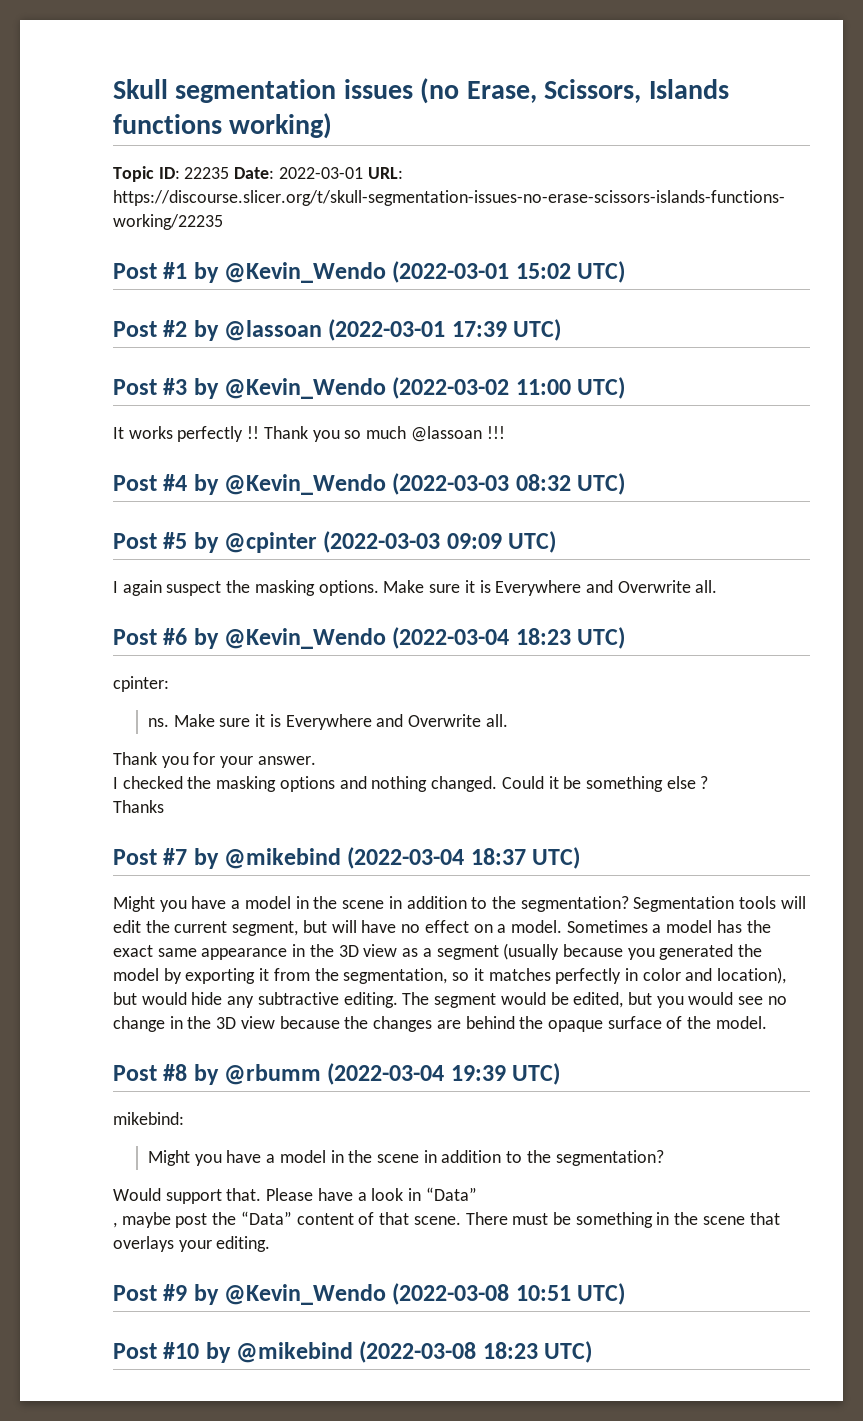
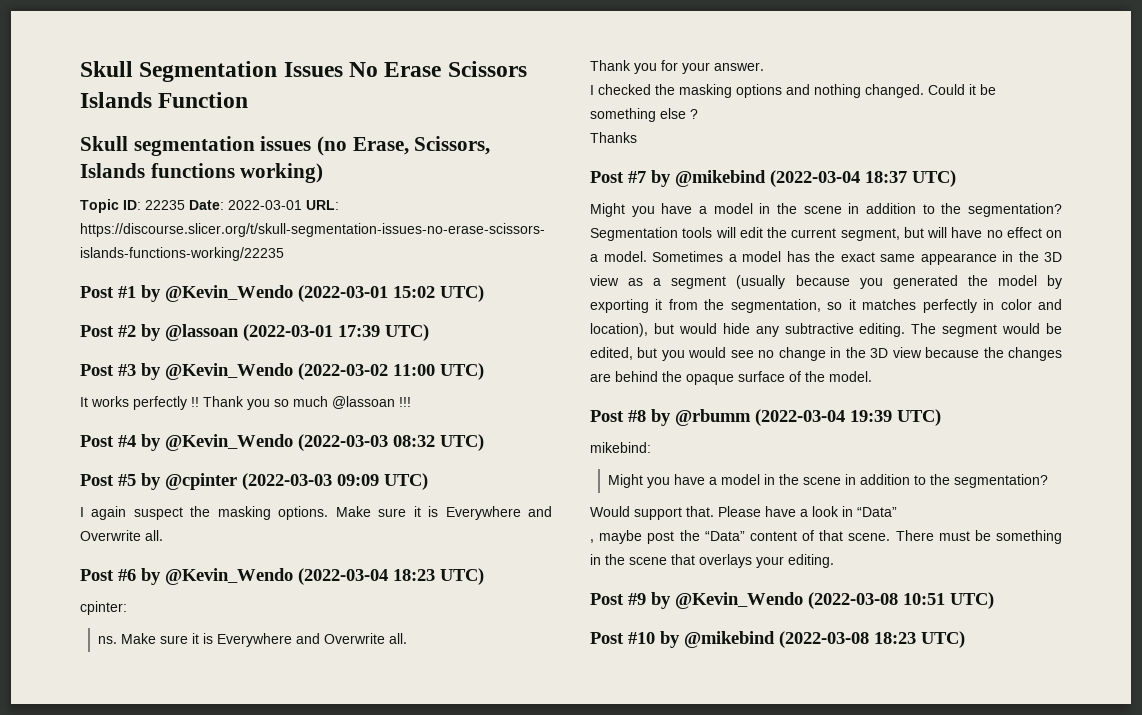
+ Skull Segmentation Issues No Erase Scissors Islands Function

